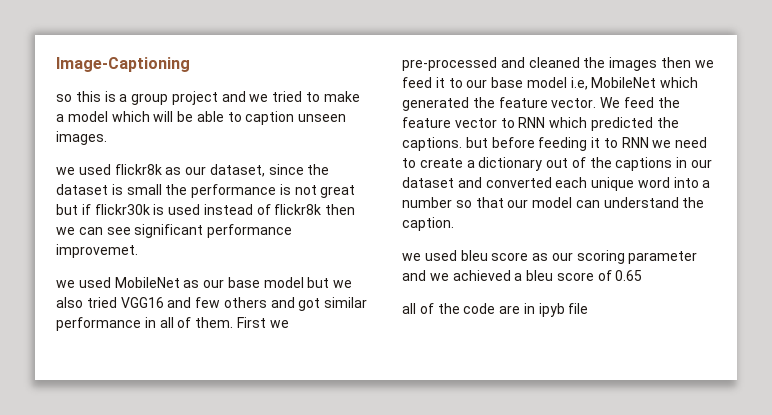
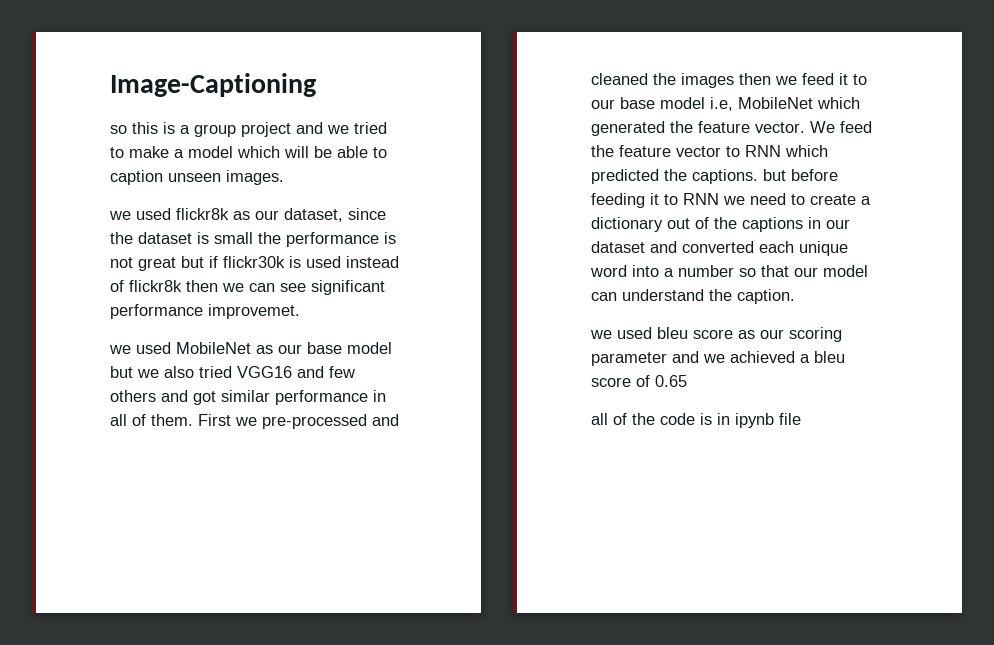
- all of the code are in ipyb file
+ all of the code is in ipynb file

